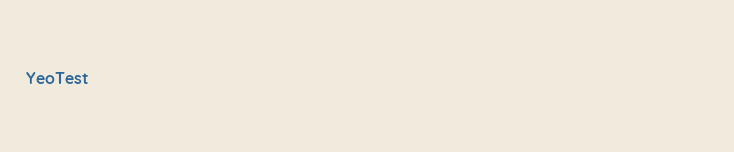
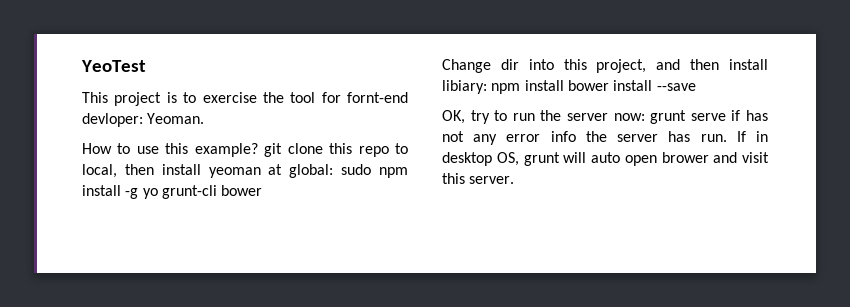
+ This project is to exercise the tool for fornt-end devloper: Yeoman.
+ How to use this example? git clone this repo to local, then install yeoman at global: sudo npm install -g yo grunt-cli bower
+ Change dir into this project, and then install libiary: npm install bower install --save
+ OK, try to run the server now: grunt serve if has not any error info the server has run. If in desktop OS, grunt will auto open brower and visit this server.

